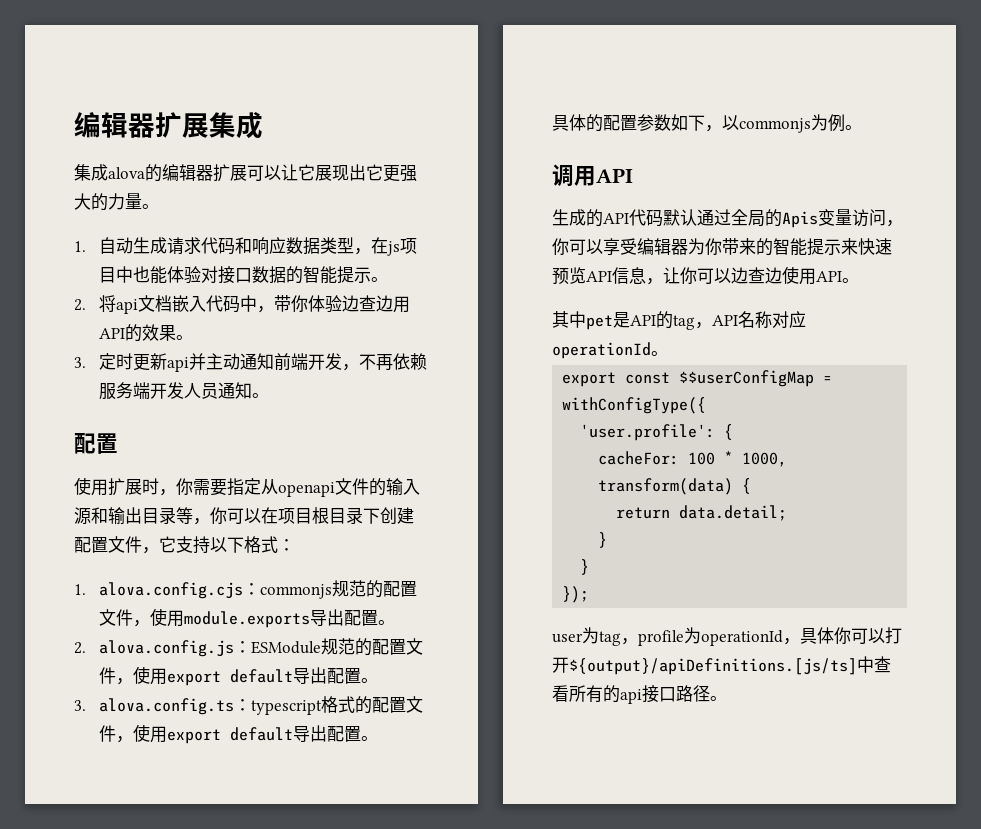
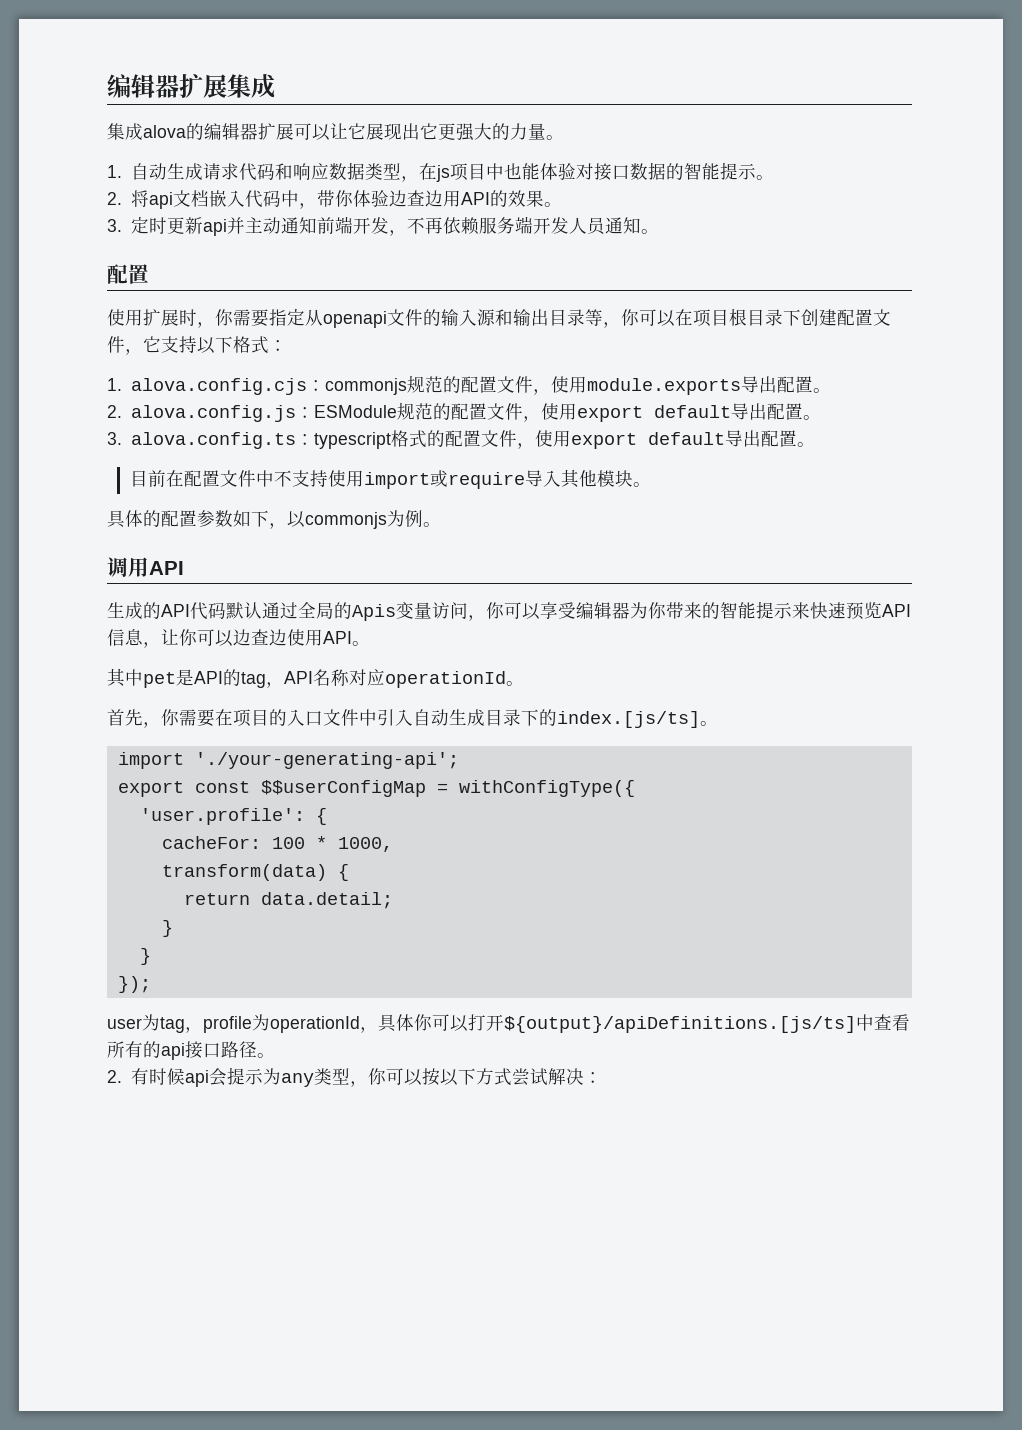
+ 目前在配置文件中不支持使用import或require导入其他模块。
+ 首先，你需要在项目的入口文件中引入自动生成目录下的index.[js/ts]。
+ import './your-generating-api';
+ 2.有时候api会提示为any类型，你可以按以下方式尝试解决：

